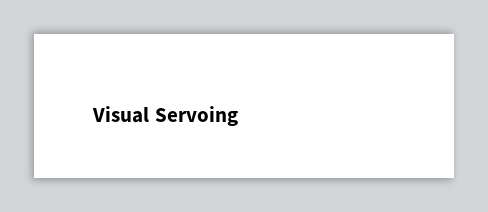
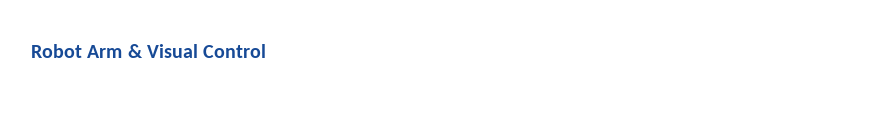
- Visual Servoing
+ Robot Arm & Visual Control

